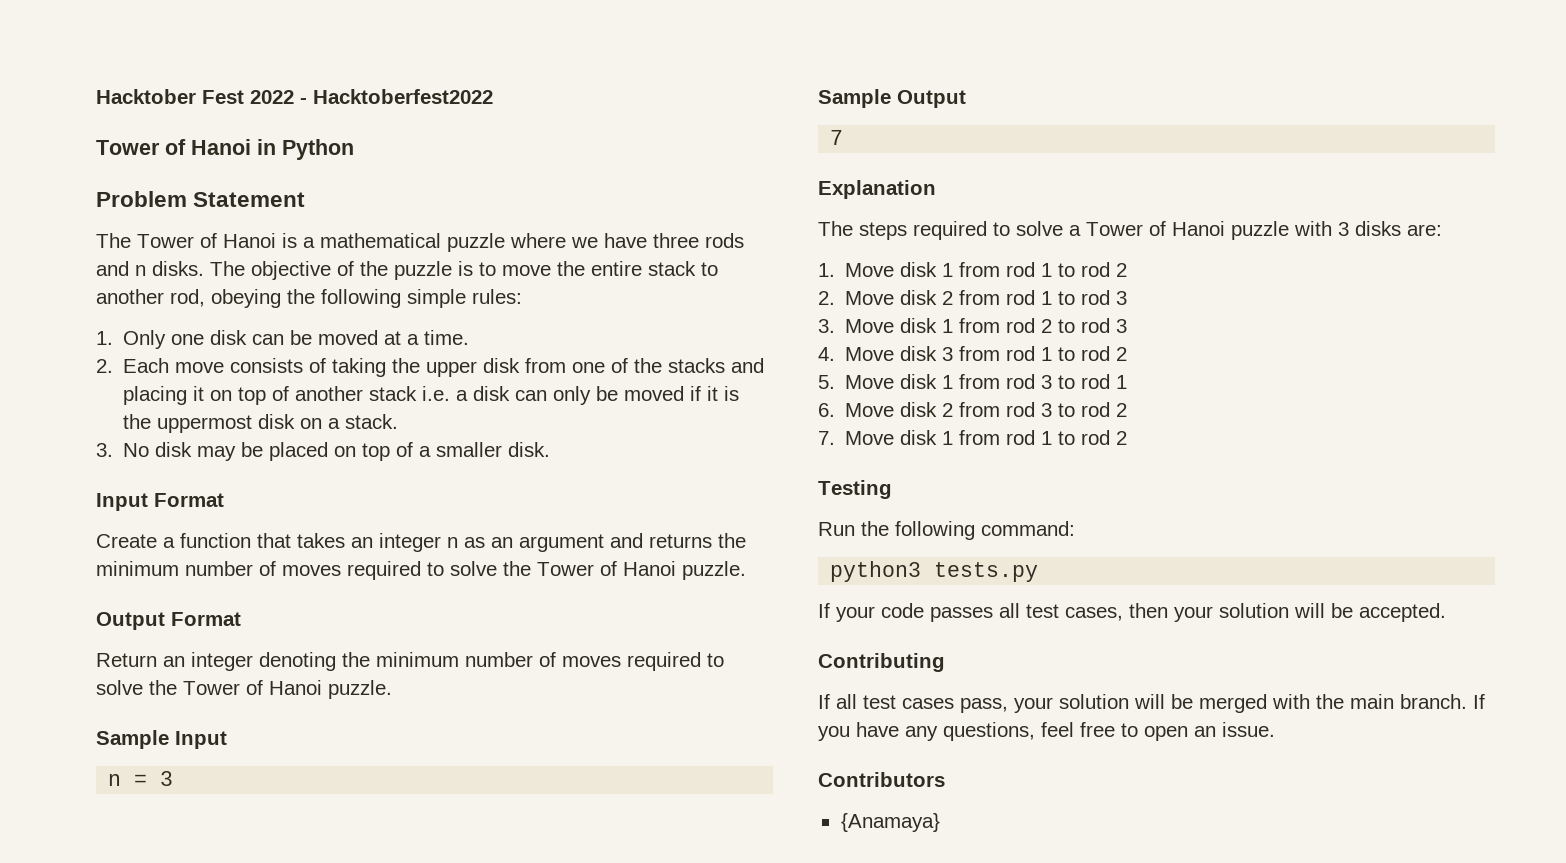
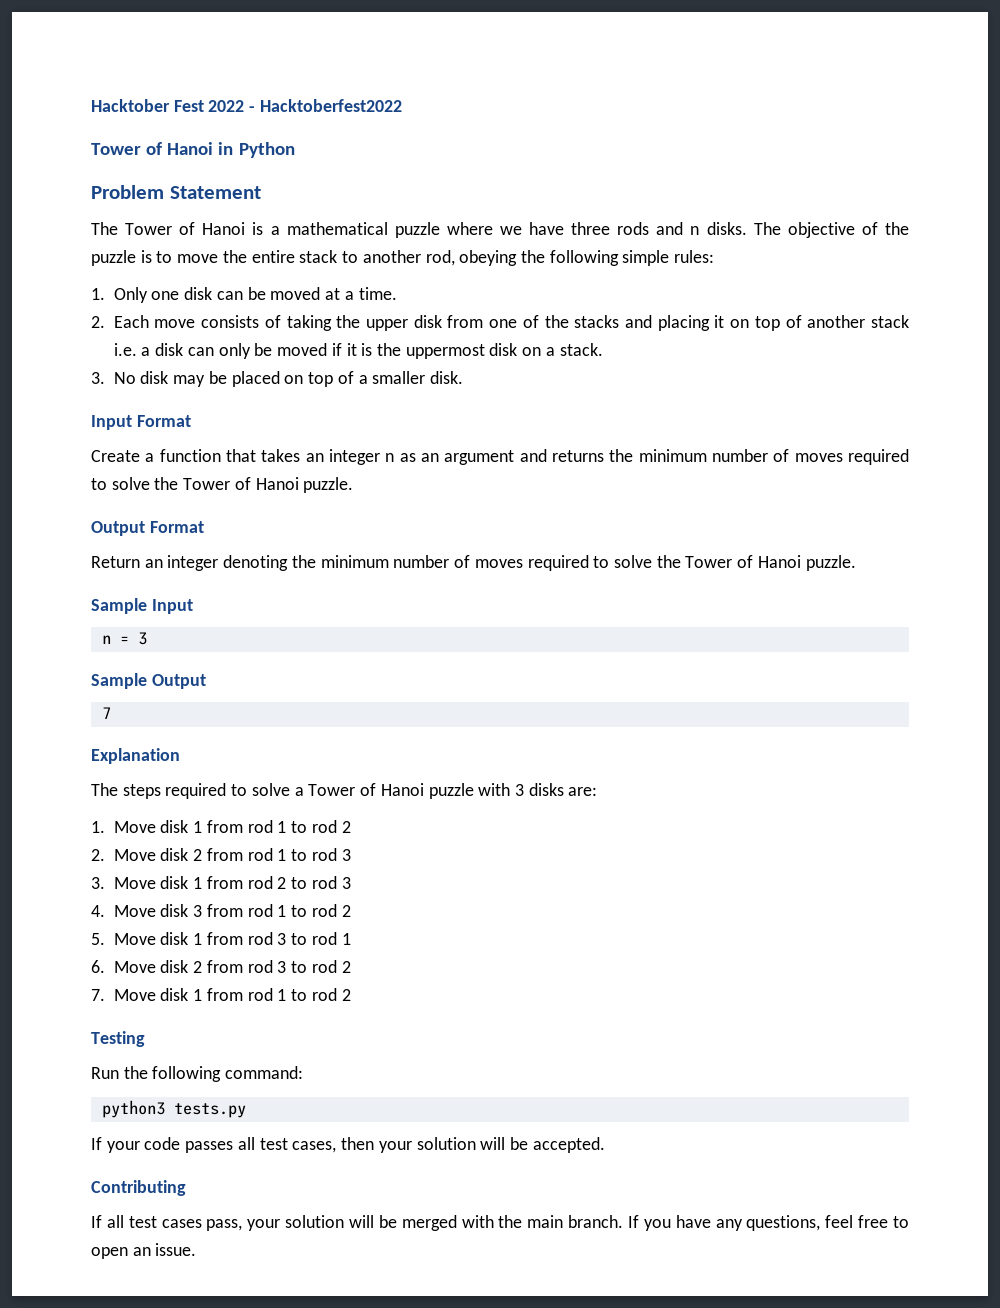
- Contributors
- {Anamaya}

